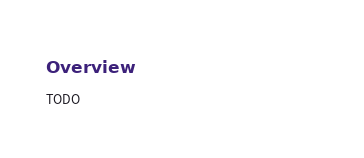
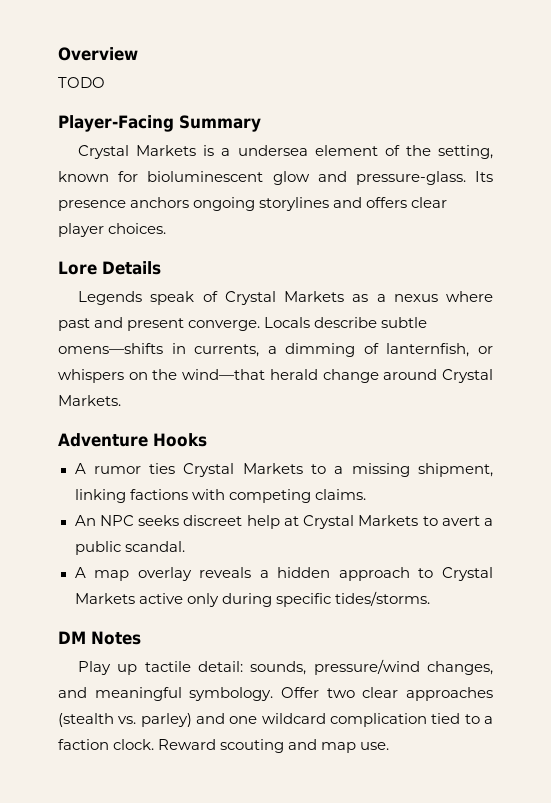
+ Player-Facing Summary
+ Crystal Markets is a undersea element of the setting, known for bioluminescent glow and pressure-glass. Its presence anchors ongoing storylines and offers clear player choices.
+ Lore Details
+ Legends speak of Crystal Markets as a nexus where past and present converge. Locals describe subtle omens—shifts in currents, a dimming of lanternfish, or whispers on the wind—that herald change around Crystal Markets.
+ Adventure Hooks
+ A rumor ties Crystal Markets to a missing shipment, linking factions with competing claims.
+ An NPC seeks discreet help at Crystal Markets to avert a public scandal.
+ A map overlay reveals a hidden approach to Crystal Markets active only during specific tides/storms.
+ DM Notes
+ Play up tactile detail: sounds, pressure/wind changes, and meaningful symbology. Offer two clear approaches (stealth vs. parley) and one wildcard complication tied to a faction clock. Reward scouting and map use.

